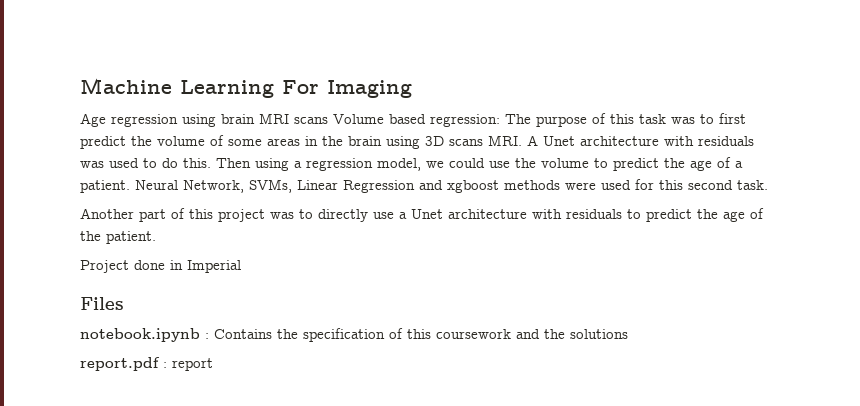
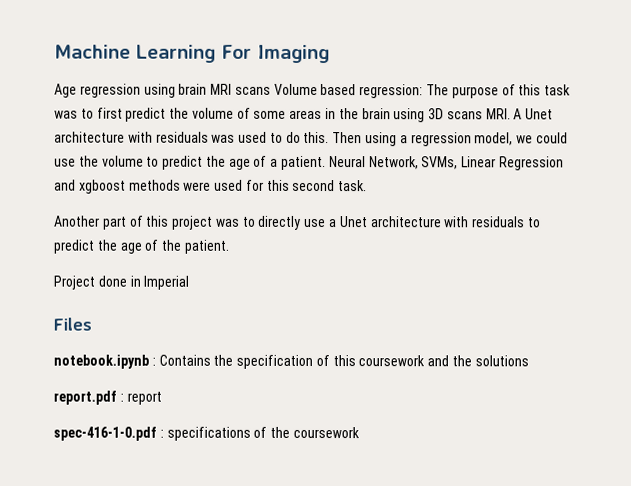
+ spec-416-1-0.pdf : specifications of the coursework

